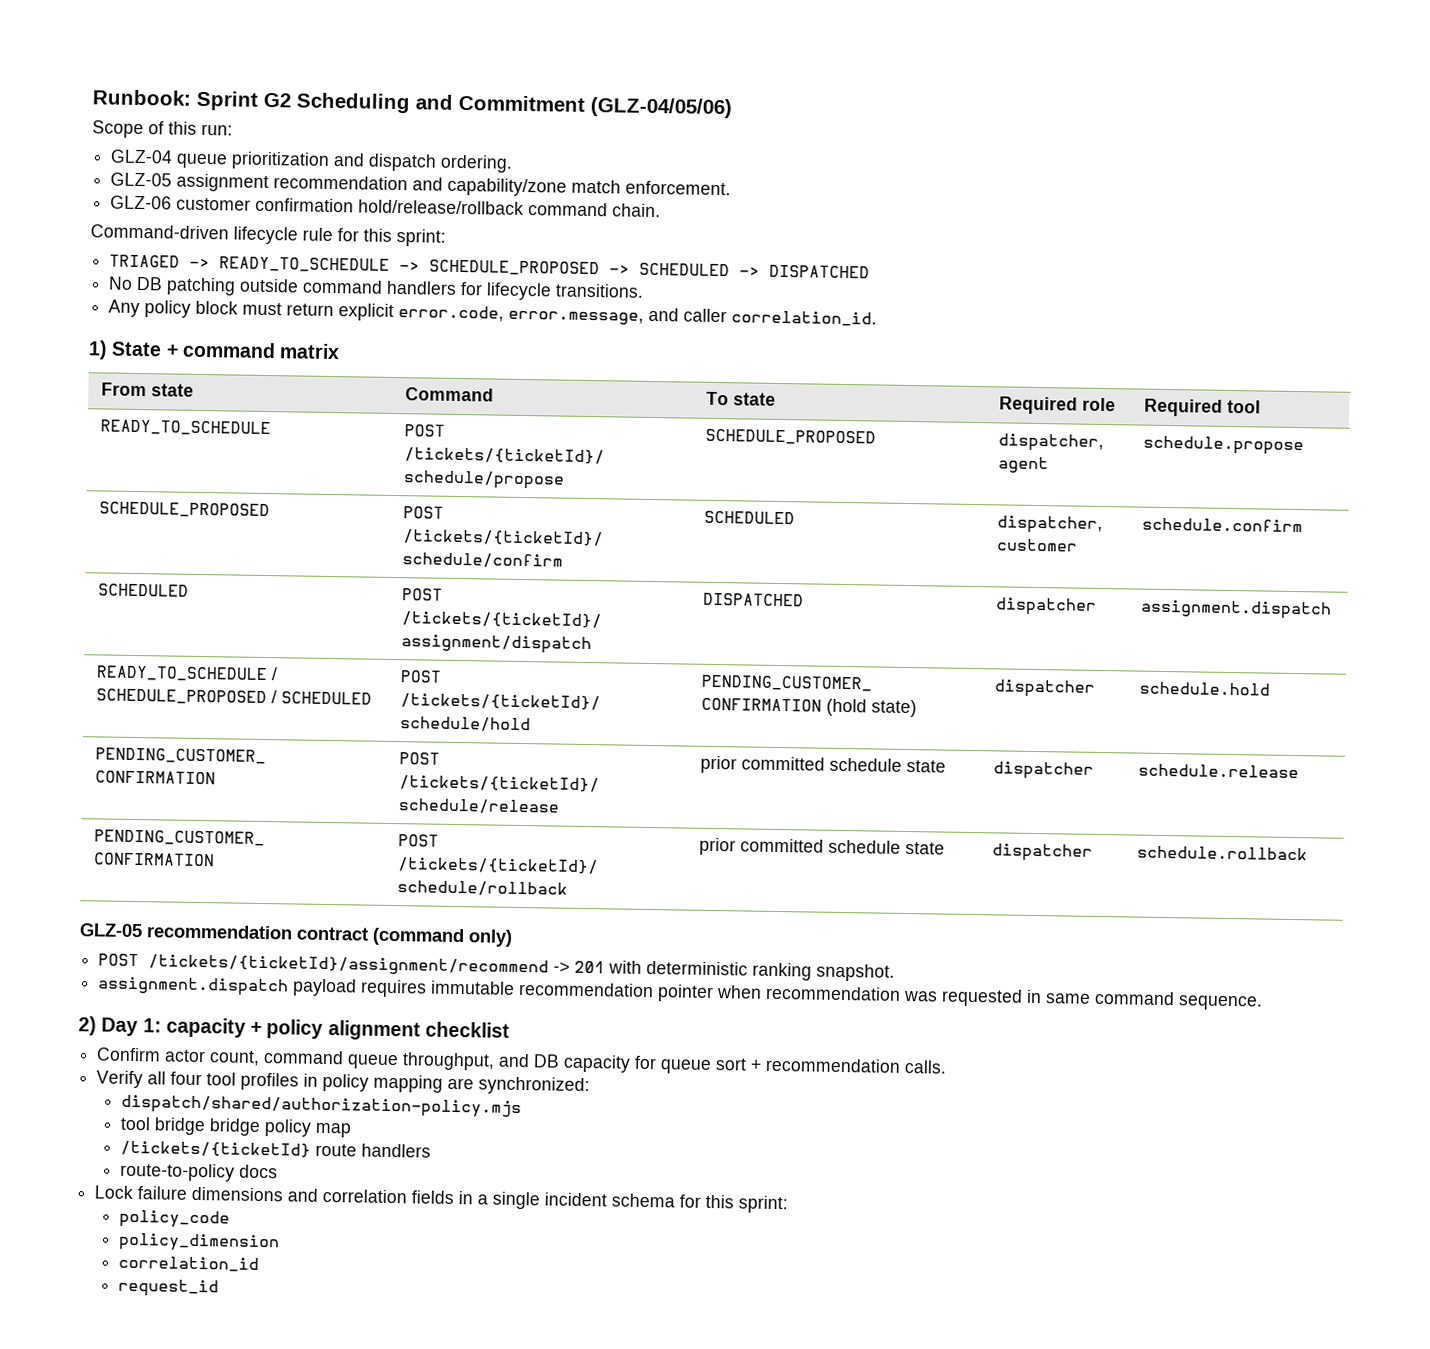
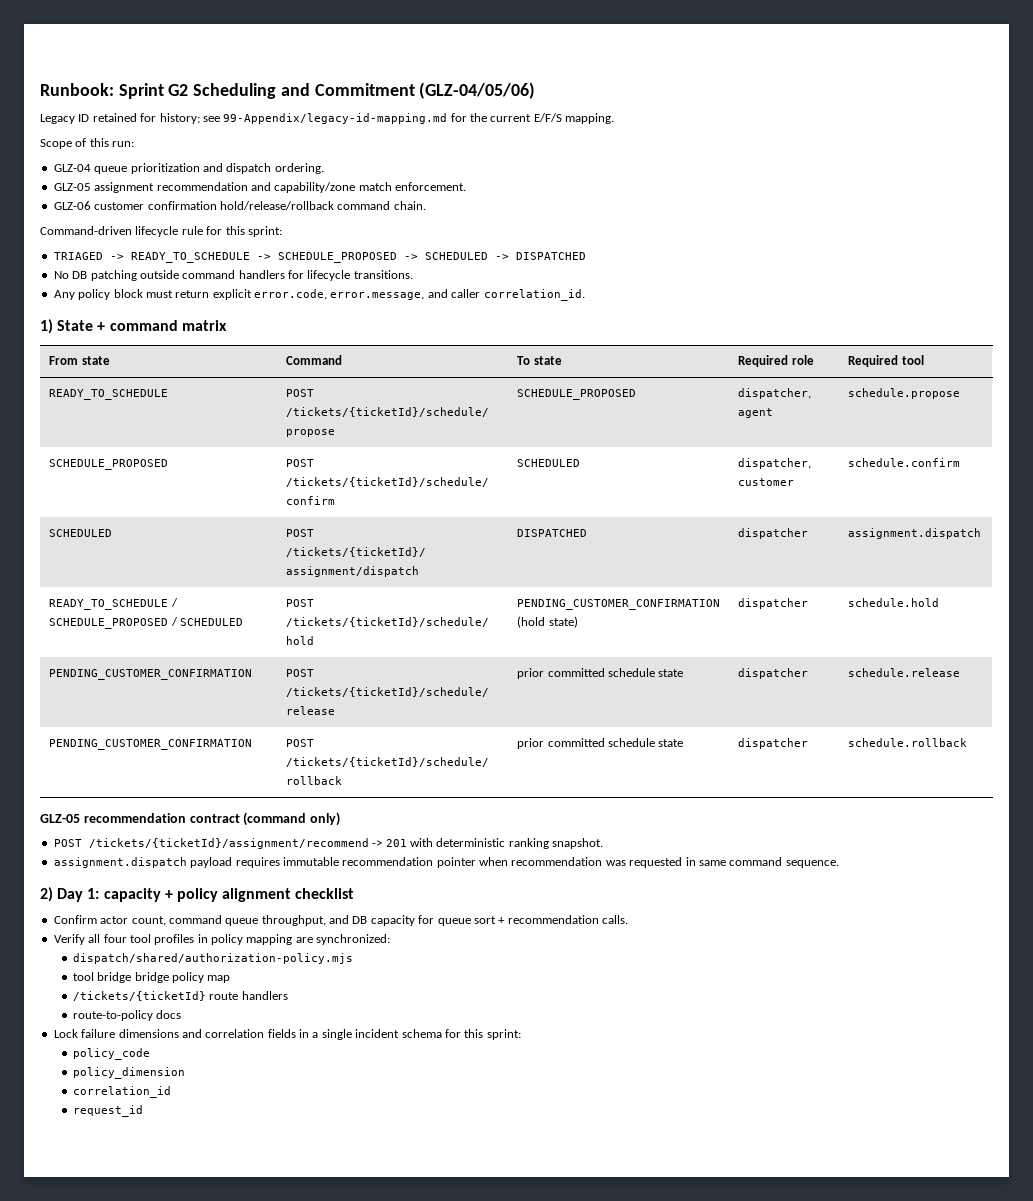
+ Legacy ID retained for history; see 99-Appendix/legacy-id-mapping.md for the current E/F/S mapping.

